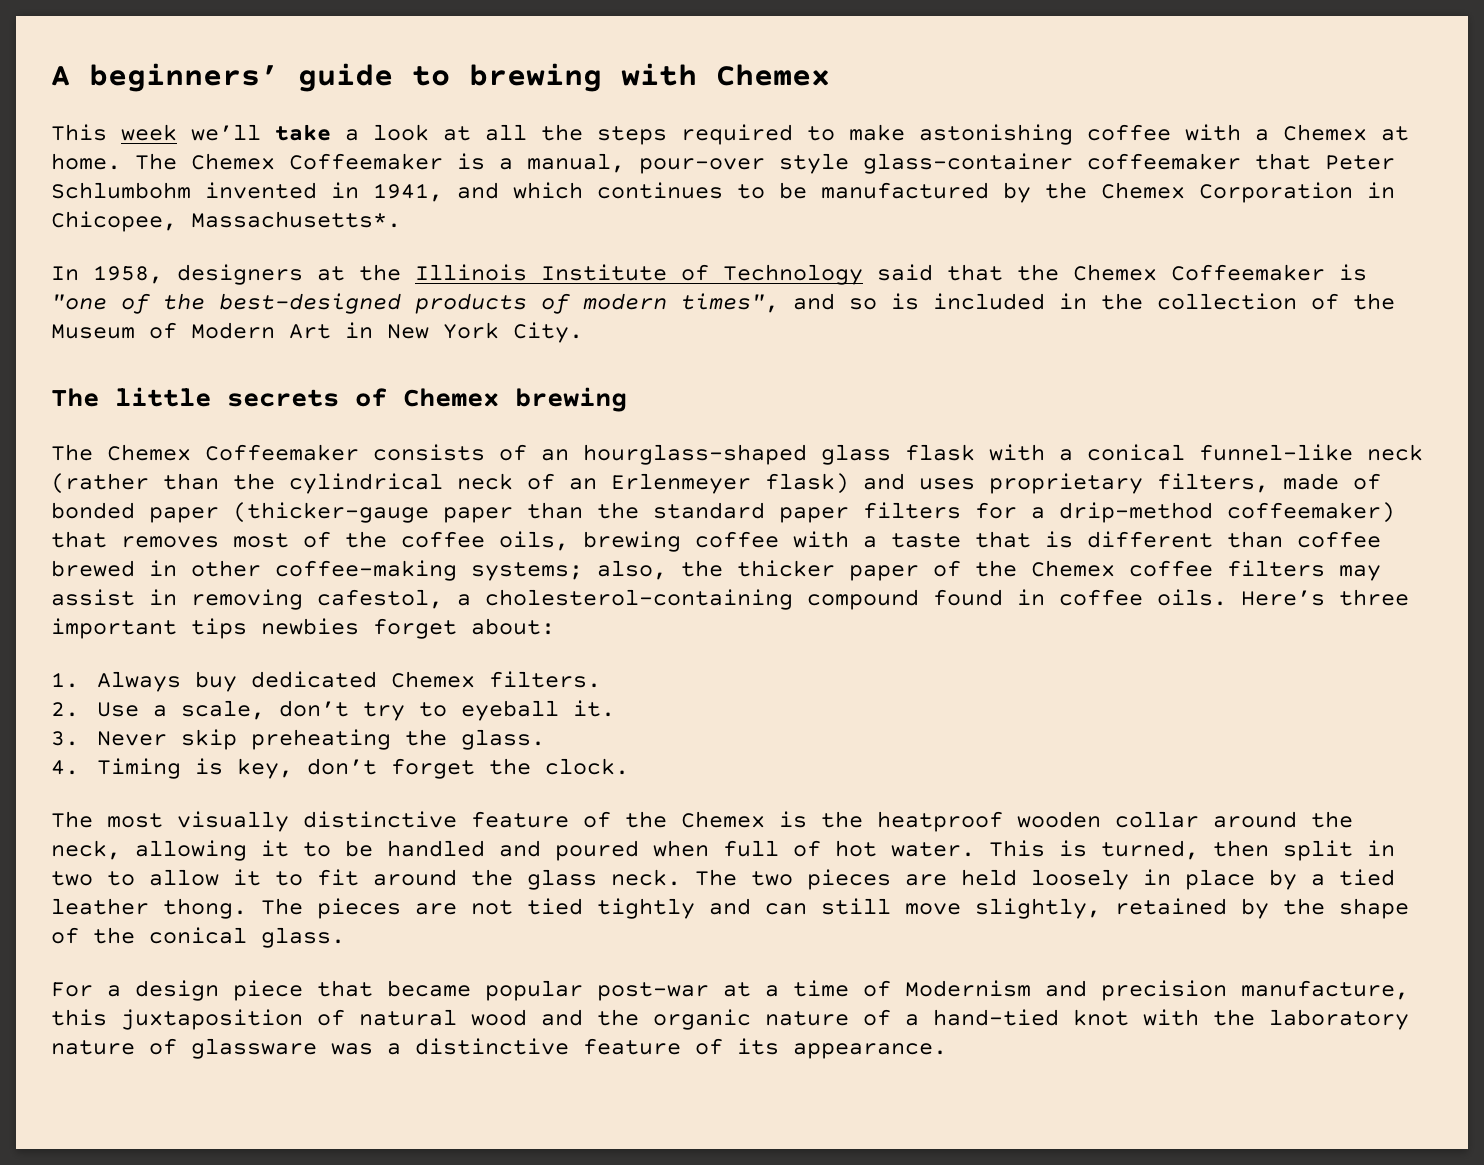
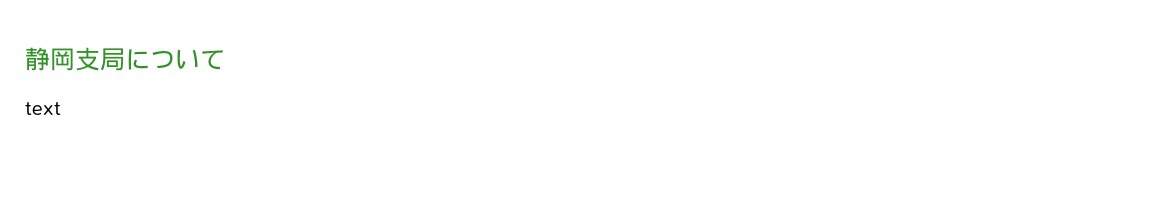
- A beginners’ guide to brewing with Chemex
- This week we’ll take a look at all the steps required to make astonishing coffee with a Chemex at home. The Chemex Coffeemaker is a manual, pour-over style glass-container coffeemaker that Peter Schlumbohm invented in 1941, and which continues to be manufactured by the Chemex Corporation in Chicopee, Massachusetts*.
- In 1958, designers at the Illinois Institute of Technology said that the Chemex Coffeemaker is "one of the best-designed products of modern times", and so is included in the collection of the Museum of Modern Art in New York City.
- The little secrets of Chemex brewing
- The Chemex Coffeemaker consists of an hourglass-shaped glass flask with a conical funnel-like neck (rather than the cylindrical neck of an Erlenmeyer flask) and uses proprietary filters, made of bonded paper (thicker-gauge paper than the standard paper filters for a drip-method coffeemaker) that removes most of the coffee oils, brewing coffee with a taste that is different than coffee brewed in other coffee-making systems; also, the thicker paper of the Chemex coffee filters may assist in removing cafestol, a cholesterol-containing compound found in coffee oils. Here’s three important tips newbies forget about:
- 1. Always buy dedicated Chemex filters.
- 2. Use a scale, don’t try to eyeball it.
- 3. Never skip preheating the glass.
- 4. Timing is key, don’t forget the clock.
- The most visually distinctive feature of the Chemex is the heatproof wooden collar around the neck, allowing it to be handled and poured when full of hot water. This is turned, then split in two to allow it to fit around the glass neck. The two pieces are held loosely in place by a tied leather thong. The pieces are not tied tightly and can still move slightly, retained by the shape of the conical glass.
- For a design piece that became popular post-war at a time of Modernism and precision manufacture, this juxtaposition of natural wood and the organic nature of a hand-tied knot with the laboratory nature of glassware was a distinctive feature of its appearance.
+ 静岡支局について
+ text

